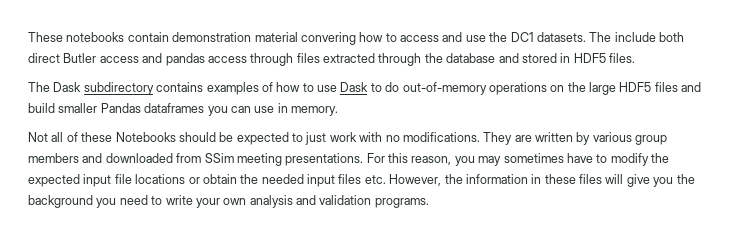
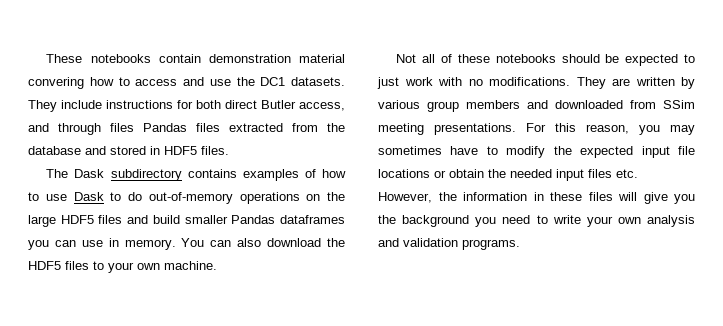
- The include both direct Butler access and pandas access through files extracted through the database and stored in HDF5 files.
+ They include instructions for both direct Butler access, and through files Pandas files extracted from the database and stored in HDF5 files.
+ You can also download the HDF5 files to your own machine.
- Not all of these Notebooks should be expected to just work with no modifications.
+ Not all of these notebooks should be expected to just work with no modifications.

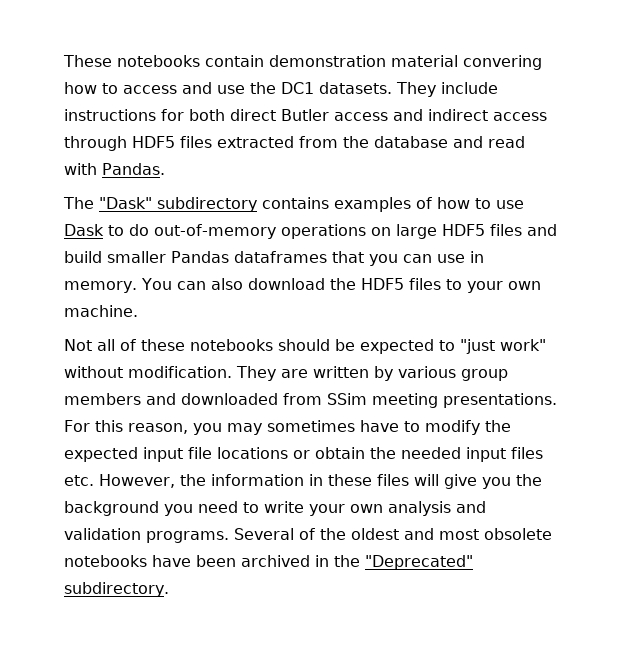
- They include instructions for both direct Butler access, and through files Pandas files extracted from the database and stored in HDF5 files.
+ They include instructions for both direct Butler access and indirect access through HDF5 files extracted from the database and read with Pandas.
- The Dask subdirectory contains examples of how to use Dask to do out-of-memory operations on the large HDF5 files and build smaller Pandas dataframes you can use in memory.
+ The "Dask" subdirectory contains examples of how to use Dask to do out-of-memory operations on large HDF5 files and build smaller Pandas dataframes that you can use in memory.
- Not all of these notebooks should be expected to just work with no modifications.
+ Not all of these notebooks should be expected to "just work" without modification.
+ Several of the oldest and most obsolete notebooks have been archived in the "Deprecated" subdirectory.

